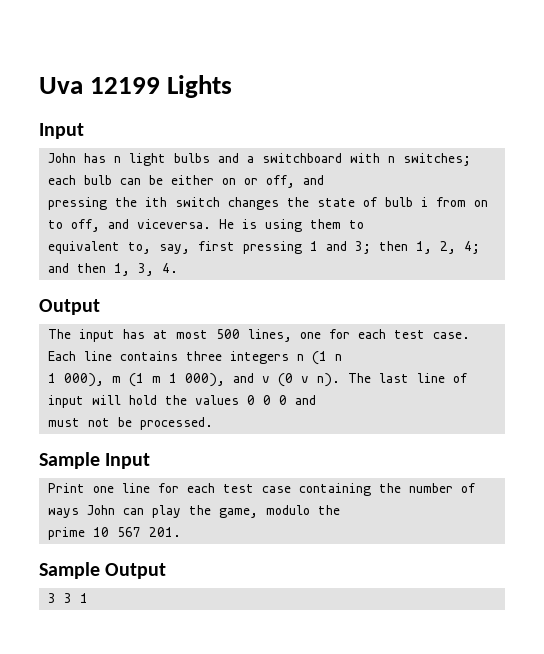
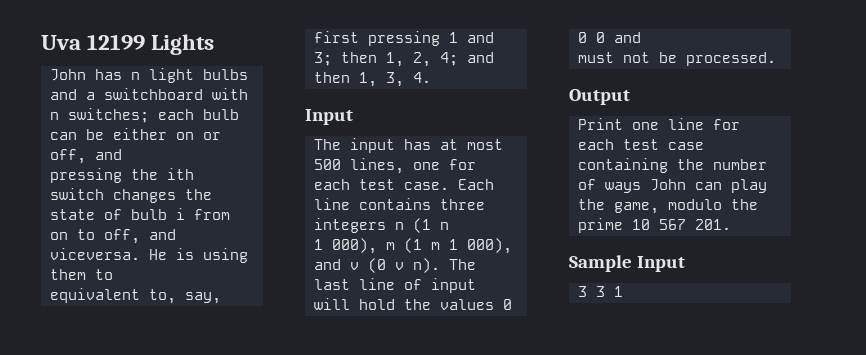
  Uva 12199 Lights
- Input
  equivalent to, say, first pressing 1 and 3; then 1, 2, 4; and then 1, 3, 4.
- Output
+ Input
- Sample Input
+ Output
- Sample Output
+ Sample Input

